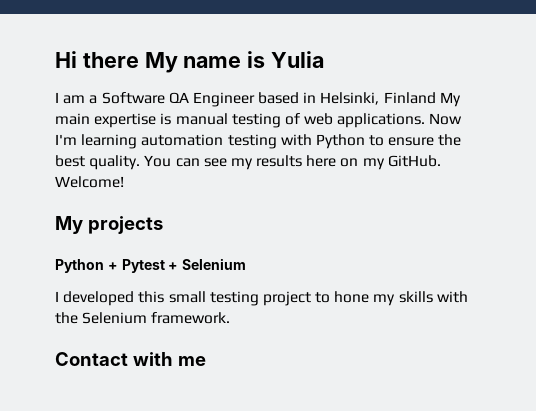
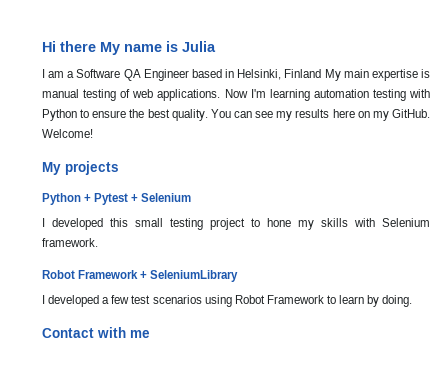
- Hi there My name is Yulia
+ Hi there My name is Julia
- I developed this small testing project to hone my skills with the Selenium framework.
+ I developed this small testing project to hone my skills with Selenium framework.
+ Robot Framework + SeleniumLibrary
+ I developed a few test scenarios using Robot Framework to learn by doing.

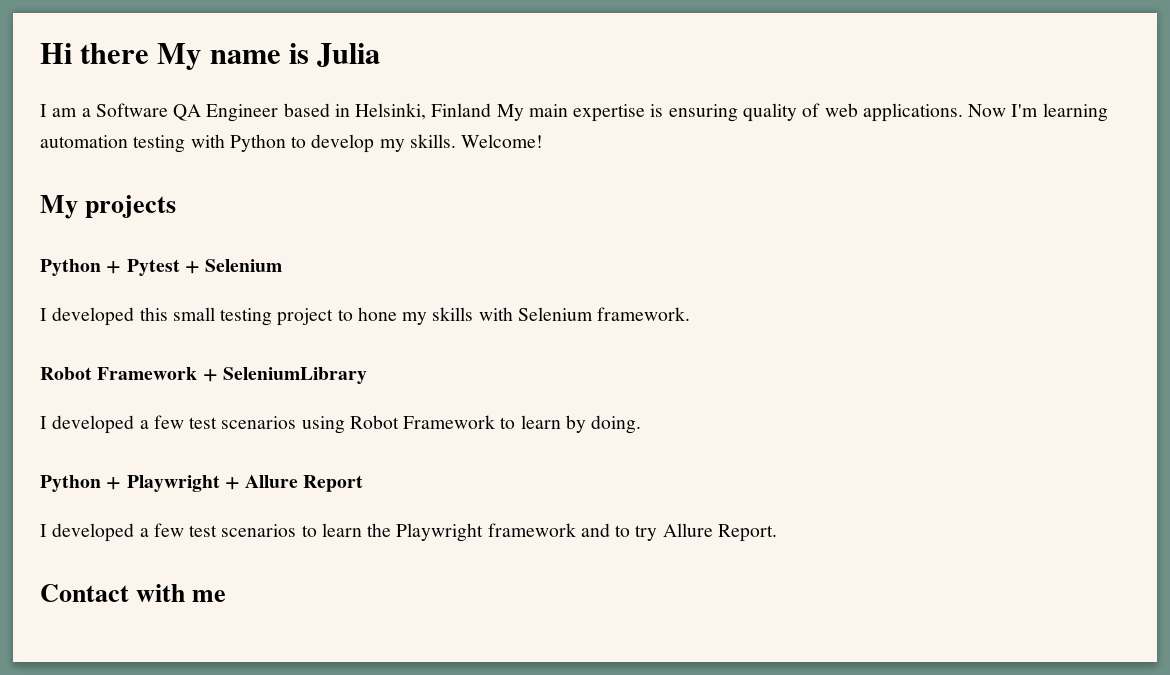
- I am a Software QA Engineer based in Helsinki, Finland My main expertise is manual testing of web applications.
+ I am a Software QA Engineer based in Helsinki, Finland My main expertise is ensuring quality of web applications.
- Now I'm learning automation testing with Python to ensure the best quality. You can see my results here on my GitHub.
+ Now I'm learning automation testing with Python to develop my skills.
+ Python + Playwright + Allure Report
+ I developed a few test scenarios to learn the Playwright framework and to try Allure Report.

